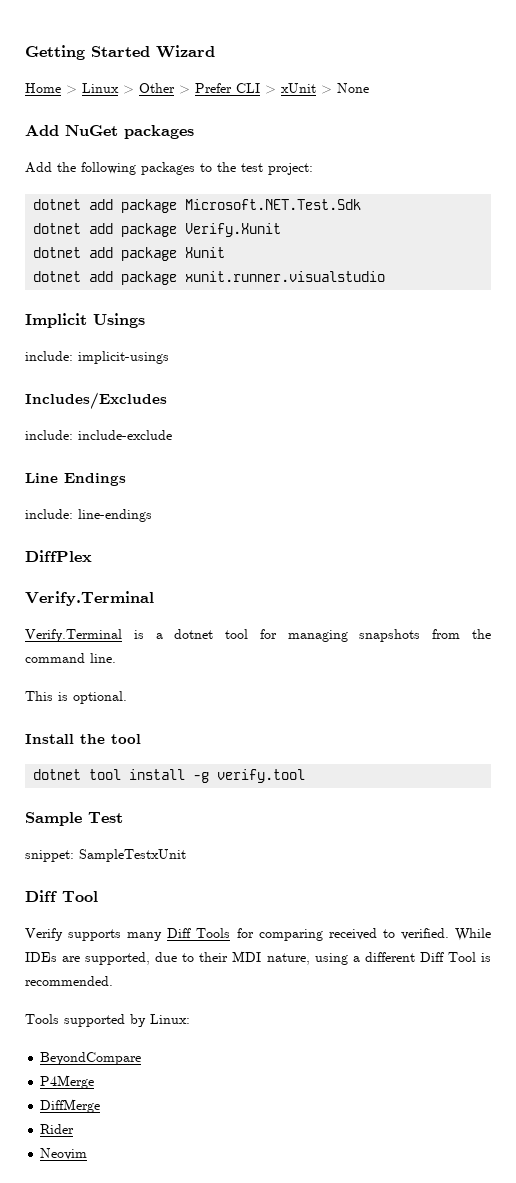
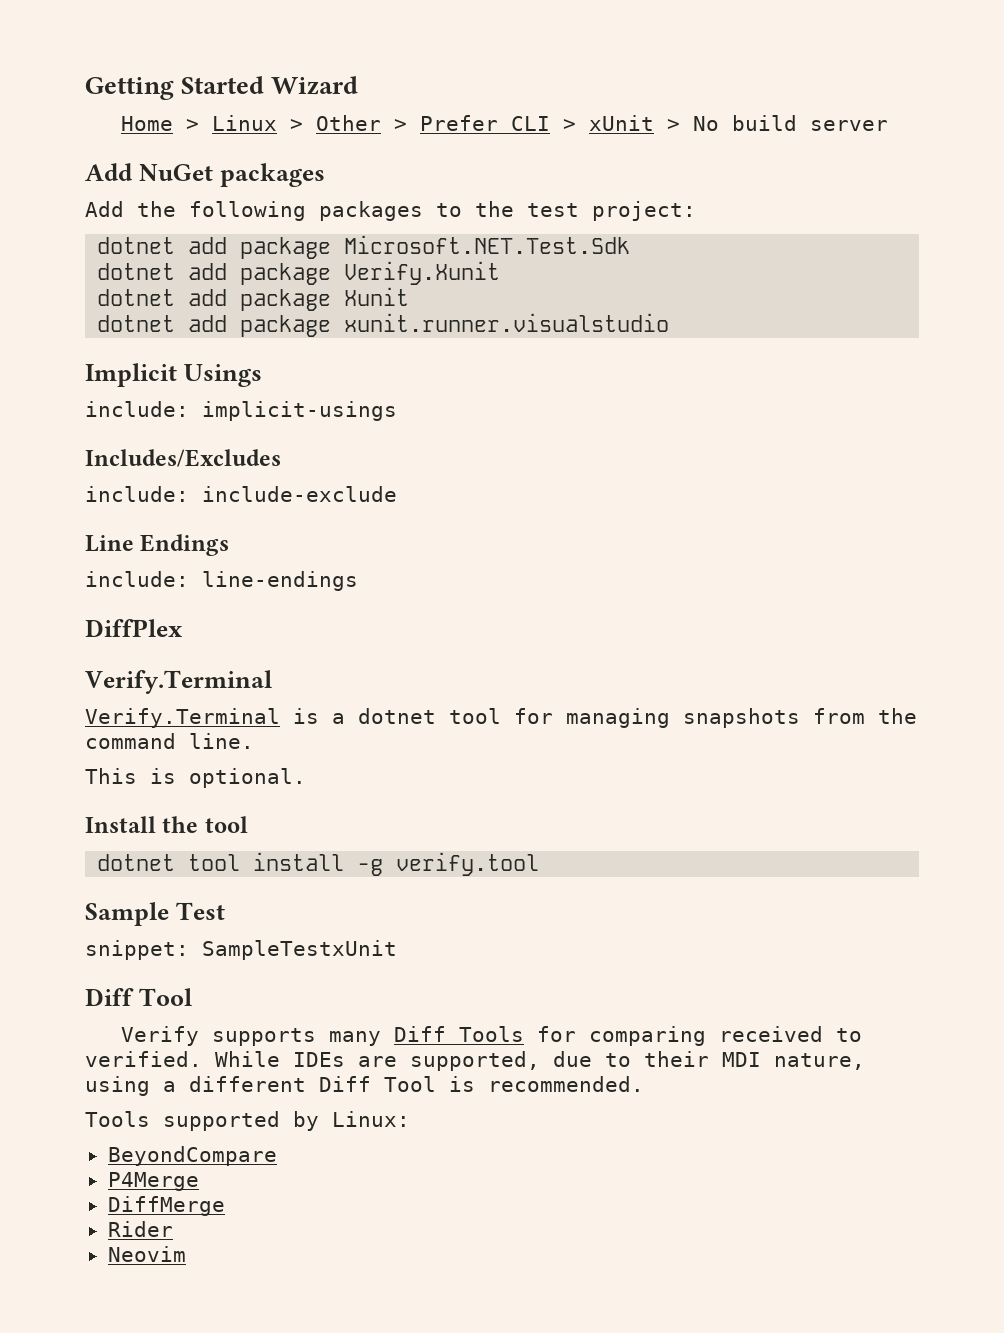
- Home > Linux > Other > Prefer CLI > xUnit > None
+ Home > Linux > Other > Prefer CLI > xUnit > No build server

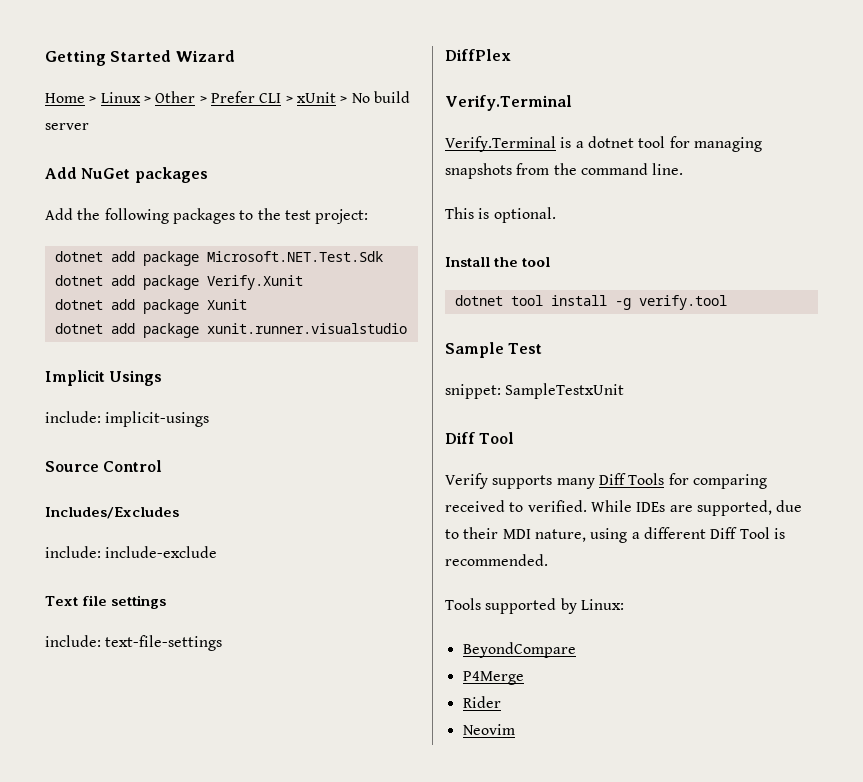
+ Source Control
- Line Endings
- include: line-endings
+ Text file settings
+ include: text-file-settings
- DiffMerge

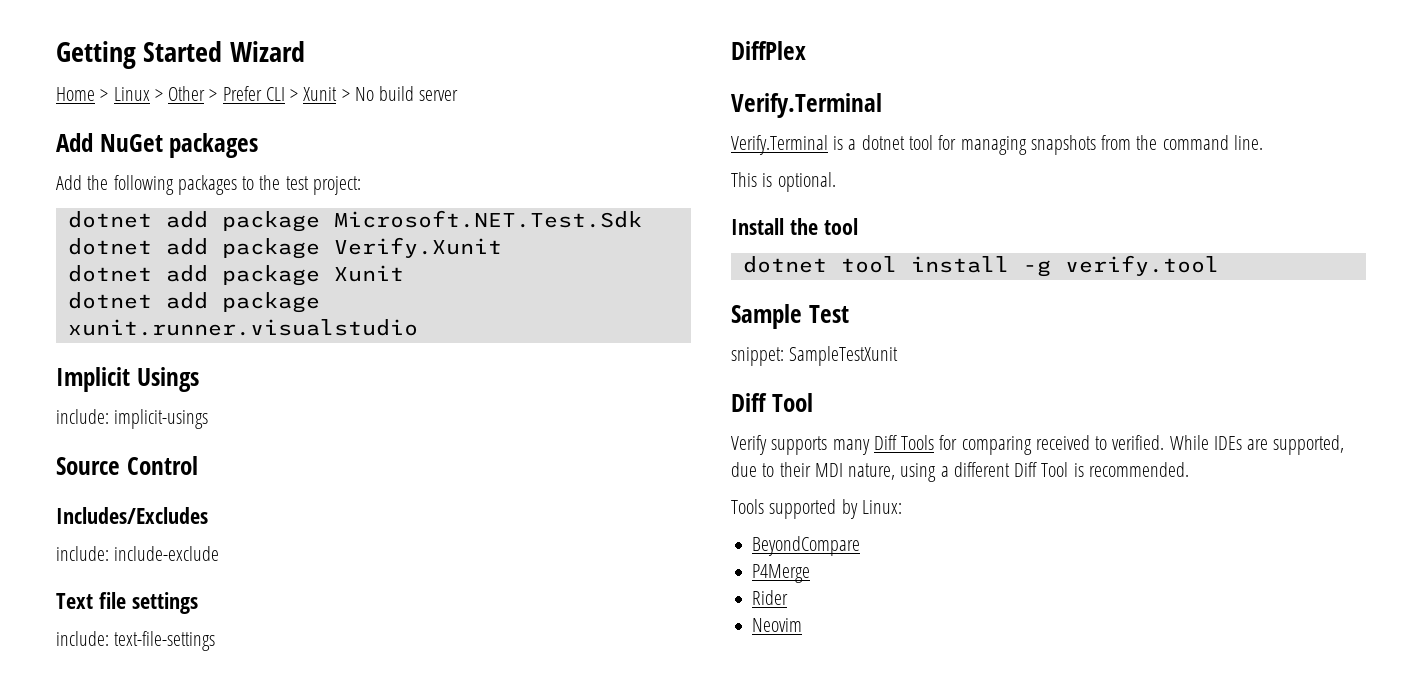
- Home > Linux > Other > Prefer CLI > xUnit > No build server
+ Home > Linux > Other > Prefer CLI > Xunit > No build server
- snippet: SampleTestxUnit
+ snippet: SampleTestXunit

